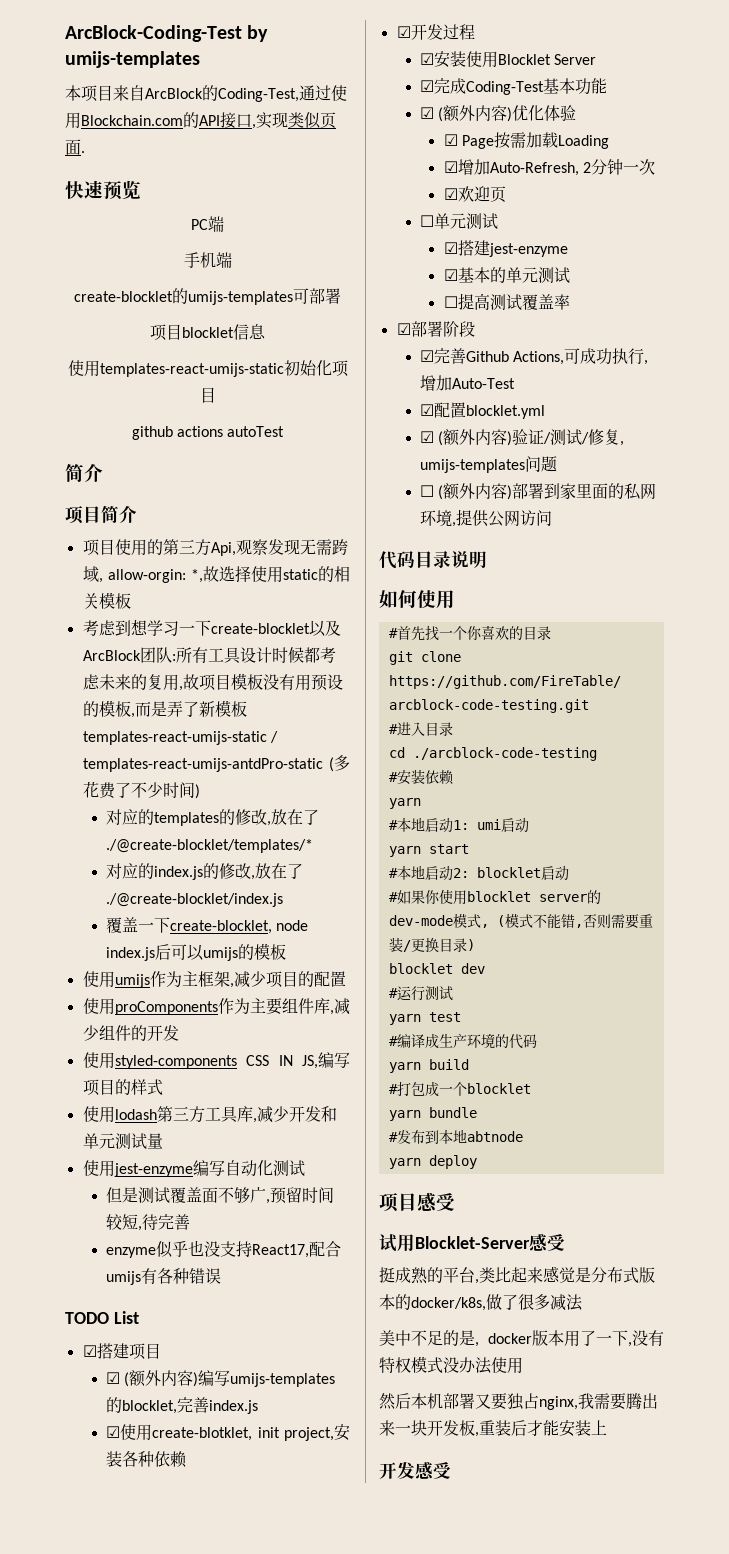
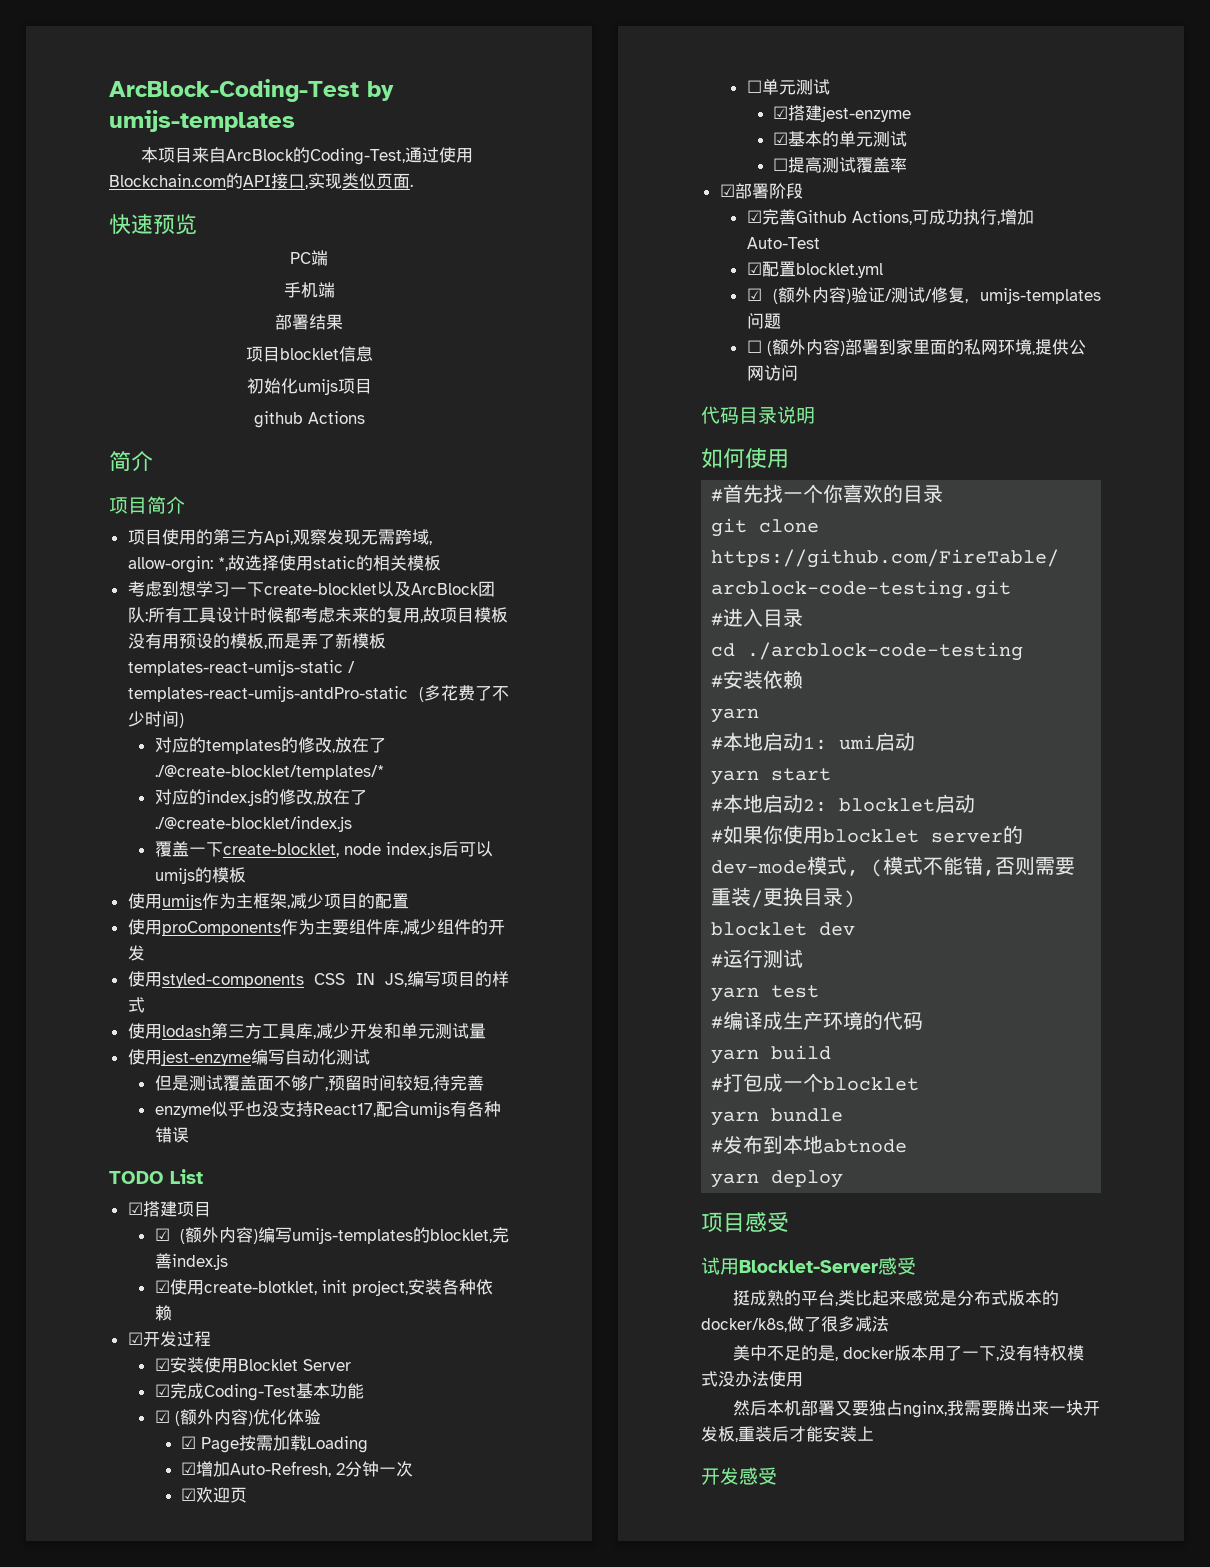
- create-blocklet的umijs-templates可部署
+ 部署结果
- 使用templates-react-umijs-static初始化项目
+ 初始化umijs项目
- github actions autoTest
+ github Actions

